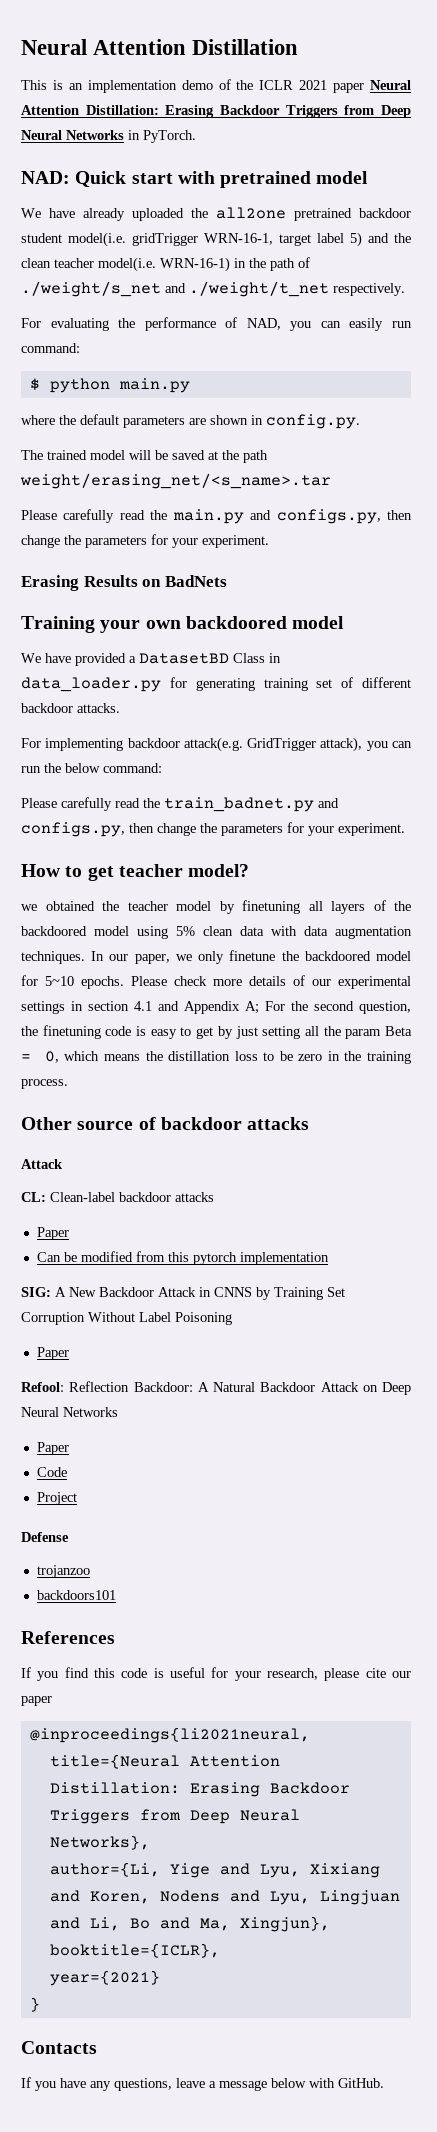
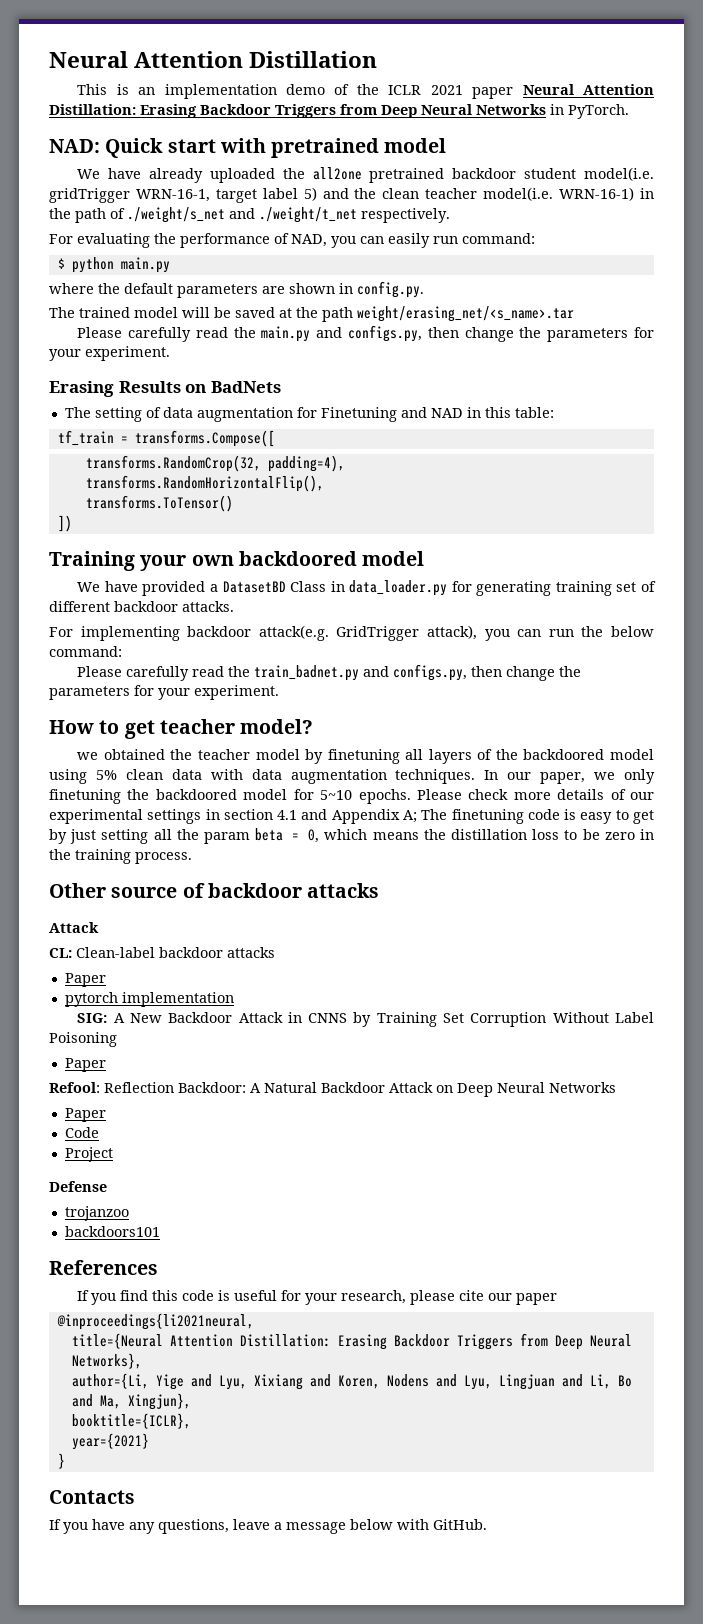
+ The setting of data augmentation for Finetuning and NAD in this table:
+ tf_train = transforms.Compose([
+ transforms.RandomCrop(32, padding=4),
+ transforms.RandomHorizontalFlip(),
+ transforms.ToTensor()
+ ])
- In our paper, we only finetune the backdoored model for 5~10 epochs.
+ In our paper, we only finetuning the backdoored model for 5~10 epochs.
- Please check more details of our experimental settings in section 4.1 and Appendix A; For the second question, the finetuning code is easy to get by just setting all the param Beta = 0, which means the distillation loss to be zero in the training process.
+ Please check more details of our experimental settings in section 4.1 and Appendix A; The finetuning code is easy to get by just setting all the param beta = 0, which means the distillation loss to be zero in the training process.
- Can be modified from this pytorch implementation
+ pytorch implementation

